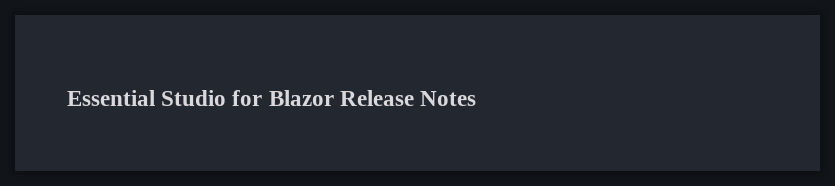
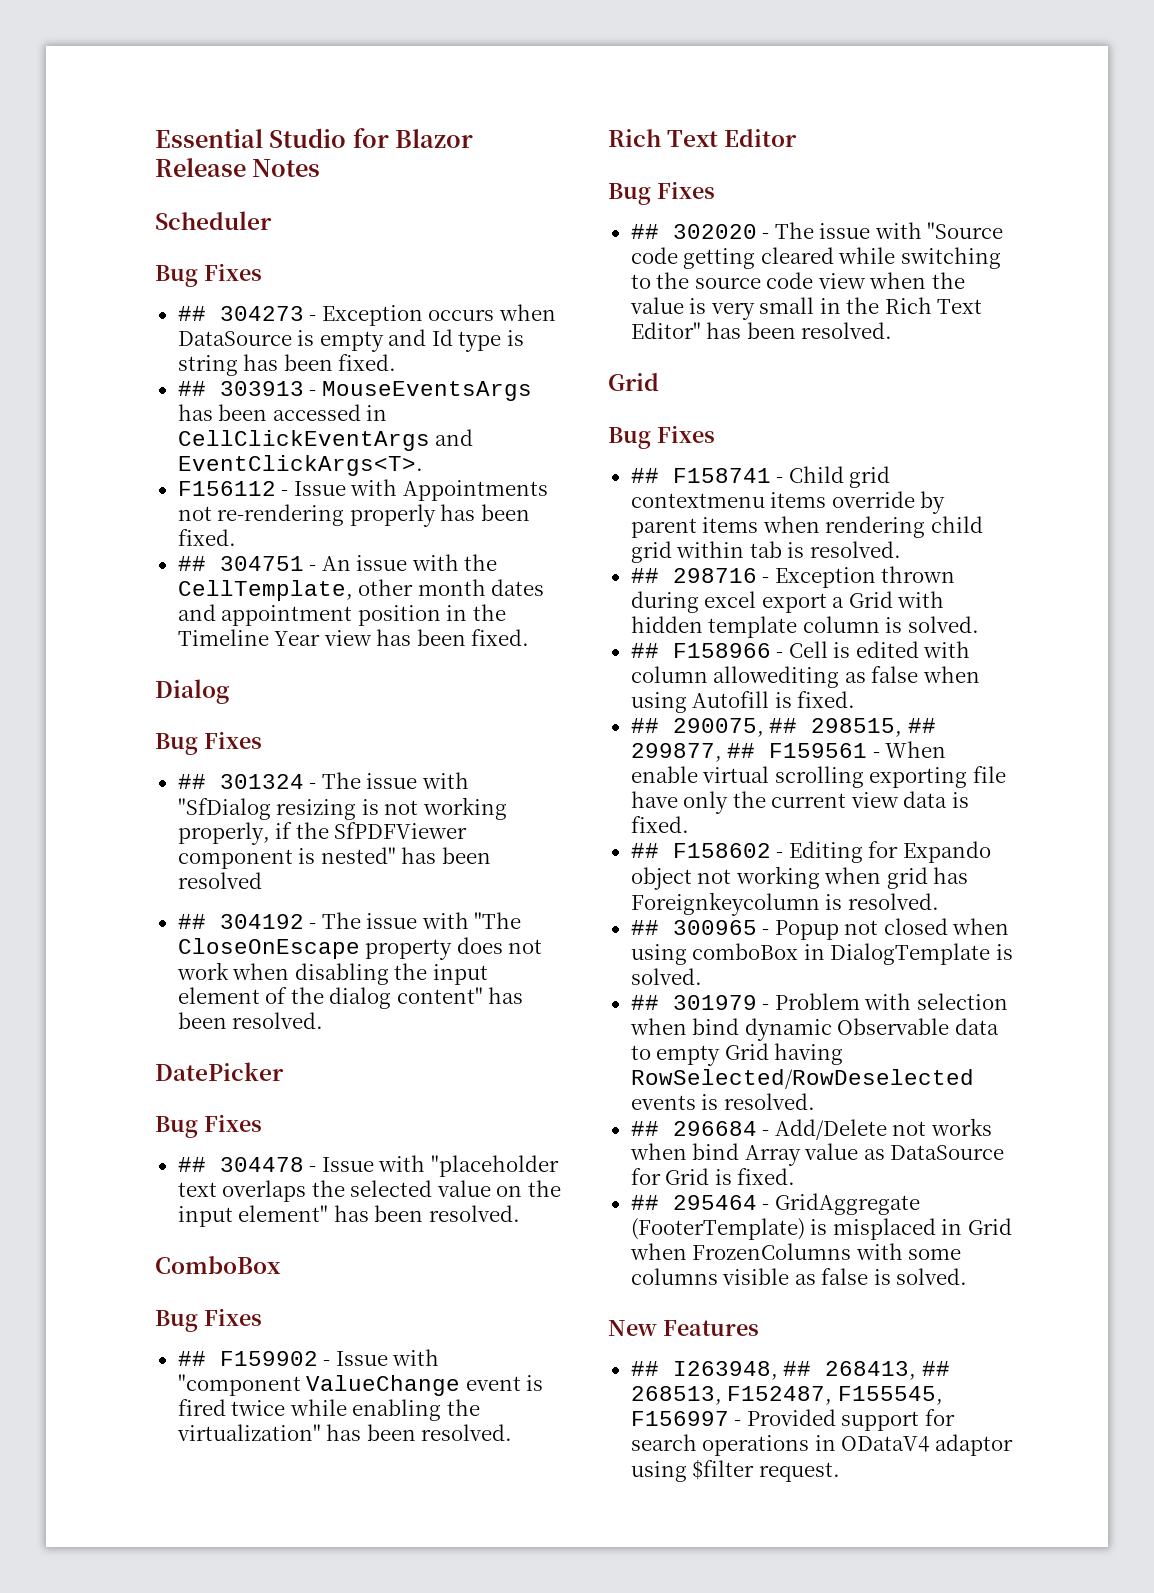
+ Scheduler
+ Bug Fixes
+ ## 304273 - Exception occurs when DataSource is empty and Id type is string has been fixed.
+ ## 303913 - MouseEventsArgs has been accessed in CellClickEventArgs and EventClickArgs<T>.
+ F156112 - Issue with Appointments not re-rendering properly has been fixed.
+ ## 304751 - An issue with the CellTemplate, other month dates and appointment position in the Timeline Year view has been fixed.
+ Dialog
+ Bug Fixes
+ ## 301324 - The issue with "SfDialog resizing is not working properly, if the SfPDFViewer component is nested" has been resolved
+ ## 304192 - The issue with "The CloseOnEscape property does not work when disabling the input element of the dialog content" has been resolved.
+ DatePicker
+ Bug Fixes
+ ## 304478 - Issue with "placeholder text overlaps the selected value on the input element" has been resolved.
+ ComboBox
+ Bug Fixes
+ ## F159902 - Issue with "component ValueChange event is fired twice while enabling the virtualization" has been resolved.
+ Rich Text Editor
+ Bug Fixes
+ ## 302020 - The issue with "Source code getting cleared while switching to the source code view when the value is very small in the Rich Text Editor" has been resolved.
+ Grid
+ Bug Fixes
+ ## F158741 - Child grid contextmenu items override by parent items when rendering child grid within tab is resolved.
+ ## 298716 - Exception thrown during excel export a Grid with hidden template column is solved.
+ ## F158966 - Cell is edited with column allowediting as false when using Autofill is fixed.
+ ## 290075, ## 298515, ## 299877, ## F159561 - When enable virtual scrolling exporting file have only the current view data is fixed.
+ ## F158602 - Editing for Expando object not working when grid has Foreignkeycolumn is resolved.
+ ## 300965 - Popup not closed when using comboBox in DialogTemplate is solved.
+ ## 301979 - Problem with selection when bind dynamic Observable data to empty Grid having RowSelected/RowDeselected events is resolved.
+ ## 296684 - Add/Delete not works when bind Array value as DataSource for Grid is fixed.
+ ## 295464 - GridAggregate (FooterTemplate) is misplaced in Grid when FrozenColumns with some columns visible as false is solved.
+ New Features
+ ## I263948, ## 268413, ## 268513, F152487, F155545, F156997 - Provided support for search operations in ODataV4 adaptor using $filter request.

